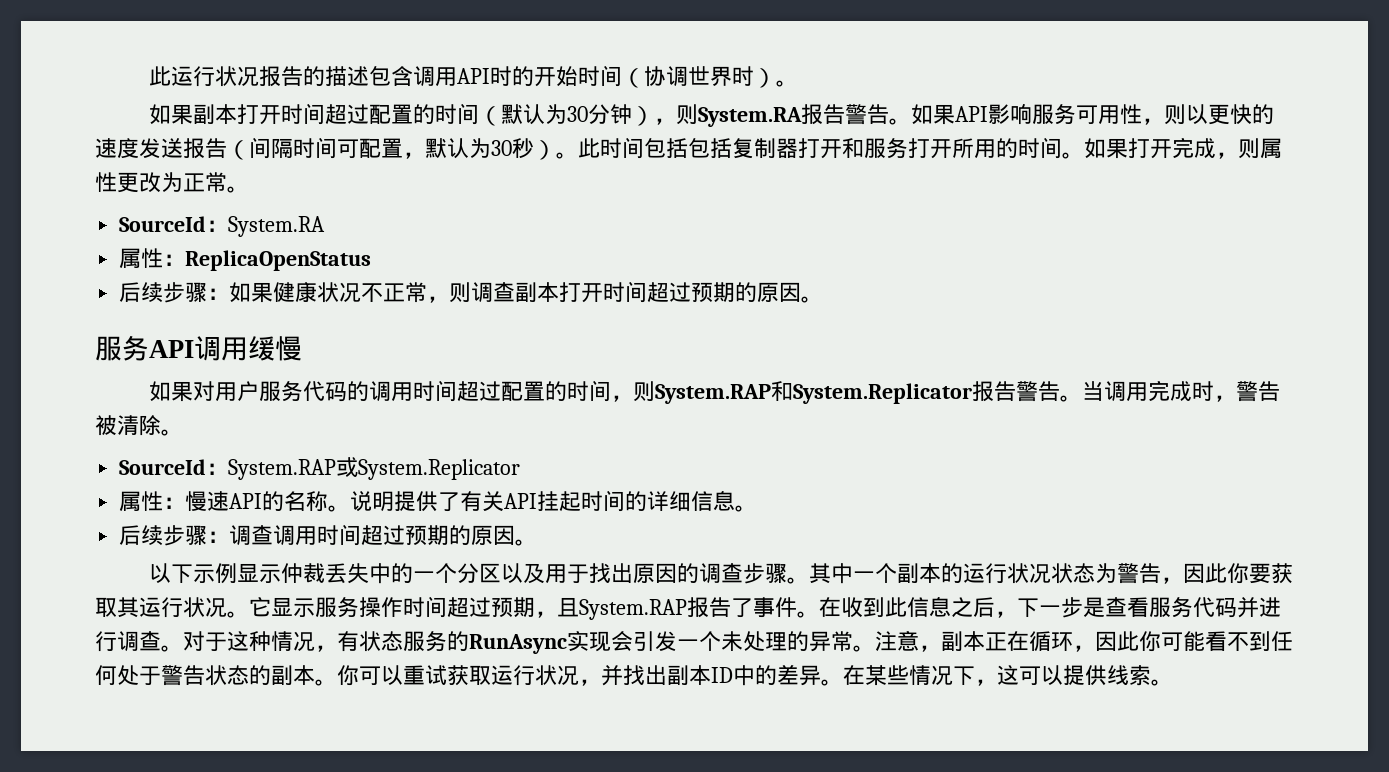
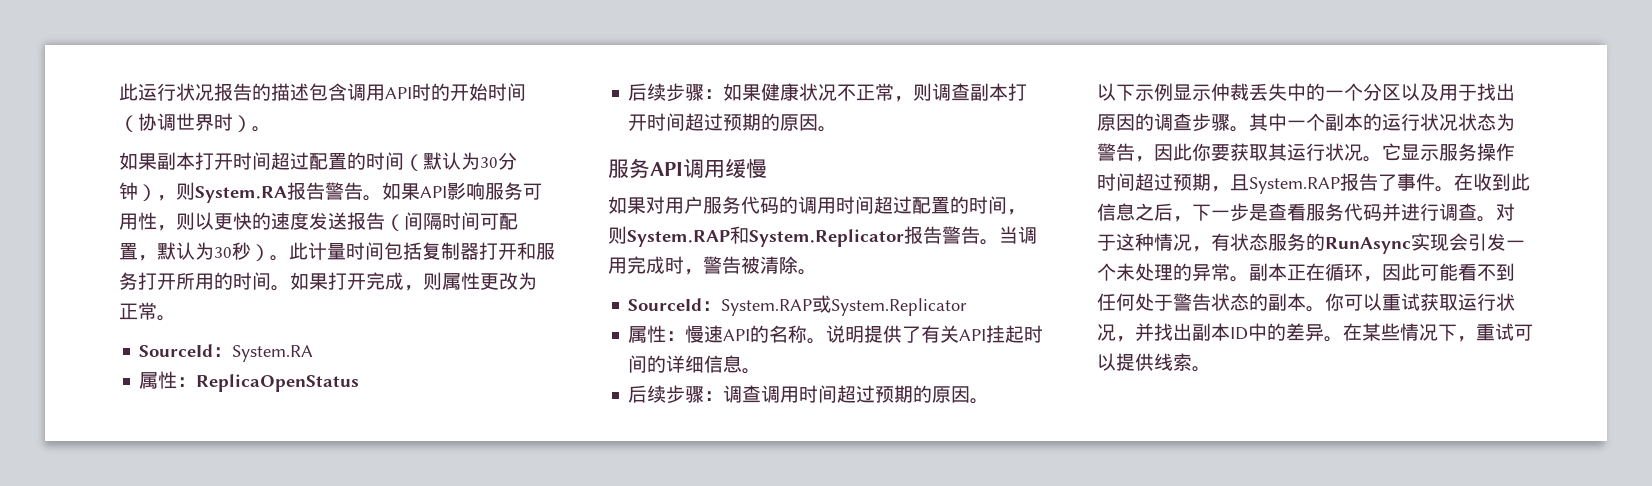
- 此时间包括包括复制器打开和服务打开所用的时间。
+ 此计量时间包括复制器打开和服务打开所用的时间。
- 注意，副本正在循环，因此你可能看不到任何处于警告状态的副本。
+ 副本正在循环，因此可能看不到任何处于警告状态的副本。
- 在某些情况下，这可以提供线索。
+ 在某些情况下，重试可以提供线索。

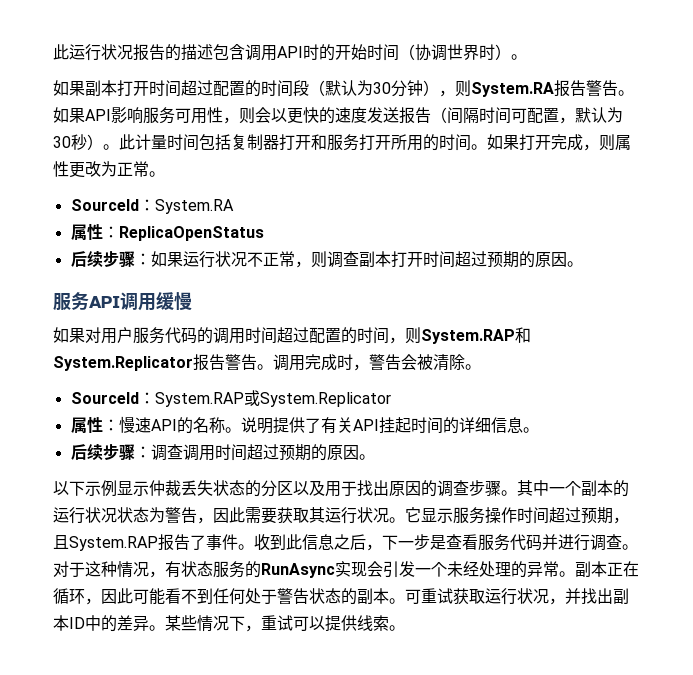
- 如果副本打开时间超过配置的时间（默认为30分钟），则System.RA报告警告。
+ 如果副本打开时间超过配置的时间段（默认为30分钟），则System.RA报告警告。
- 如果API影响服务可用性，则以更快的速度发送报告（间隔时间可配置，默认为30秒）。
+ 如果API影响服务可用性，则会以更快的速度发送报告（间隔时间可配置，默认为30秒）。
- 后续步骤：如果健康状况不正常，则调查副本打开时间超过预期的原因。
+ 后续步骤：如果运行状况不正常，则调查副本打开时间超过预期的原因。
- 当调用完成时，警告被清除。
+ 调用完成时，警告会被清除。
- 以下示例显示仲裁丢失中的一个分区以及用于找出原因的调查步骤。
+ 以下示例显示仲裁丢失状态的分区以及用于找出原因的调查步骤。
- 其中一个副本的运行状况状态为警告，因此你要获取其运行状况。
+ 其中一个副本的运行状况状态为警告，因此需要获取其运行状况。
- 在收到此信息之后，下一步是查看服务代码并进行调查。
+ 收到此信息之后，下一步是查看服务代码并进行调查。
- 对于这种情况，有状态服务的RunAsync实现会引发一个未处理的异常。
+ 对于这种情况，有状态服务的RunAsync实现会引发一个未经处理的异常。
- 你可以重试获取运行状况，并找出副本ID中的差异。
+ 可重试获取运行状况，并找出副本ID中的差异。
- 在某些情况下，重试可以提供线索。
+ 某些情况下，重试可以提供线索。

